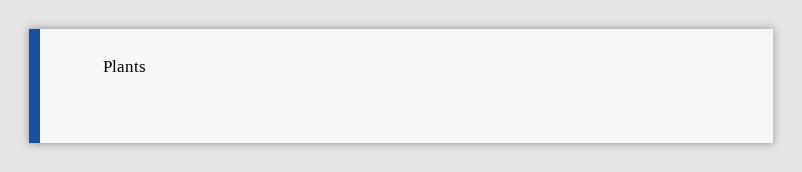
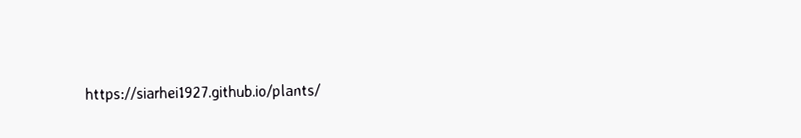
- Plants
+ https://siarhei1927.github.io/plants/

